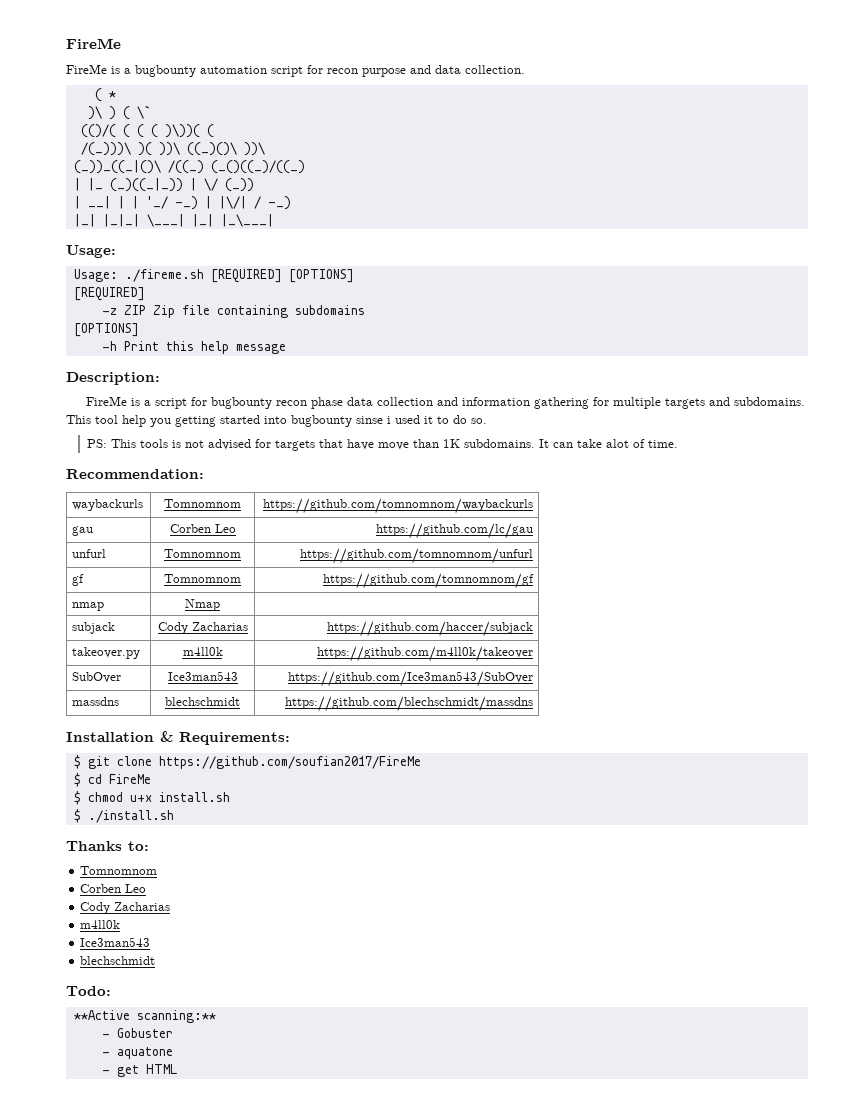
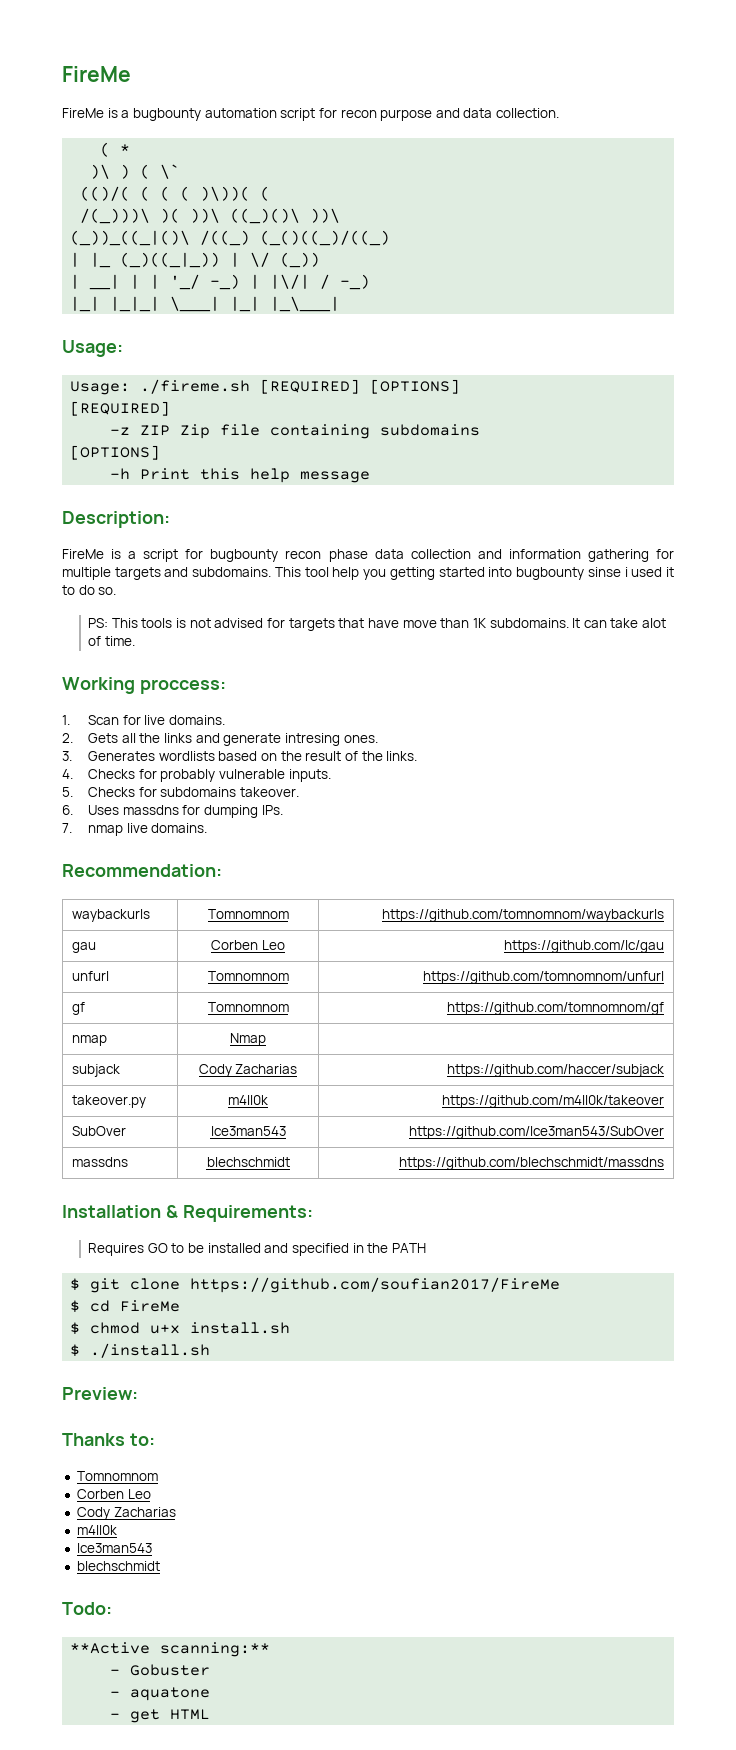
+ Working proccess:
+ 1. Scan for live domains.
+ 2. Gets all the links and generate intresing ones.
+ 3. Generates wordlists based on the result of the links.
+ 4. Checks for probably vulnerable inputs.
+ 5. Checks for subdomains takeover.
+ 6. Uses massdns for dumping IPs.
+ 7. nmap live domains.
+ Requires GO to be installed and specified in the PATH
+ Preview:

